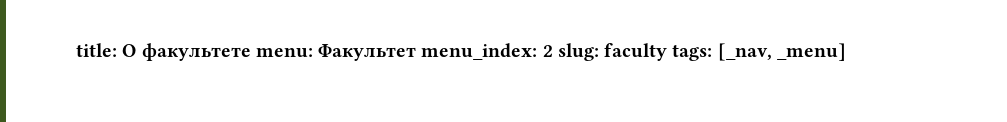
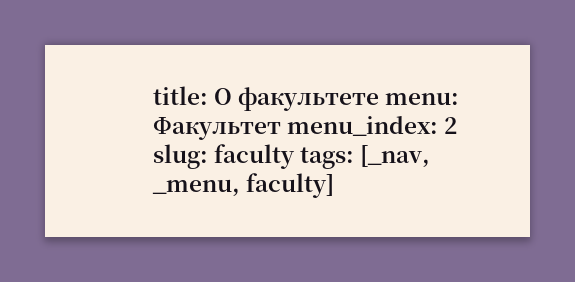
- title: О факультете menu: Факультет menu_index: 2 slug: faculty tags: [_nav, _menu]
+ title: О факультете menu: Факультет menu_index: 2 slug: faculty tags: [_nav, _menu, faculty]

